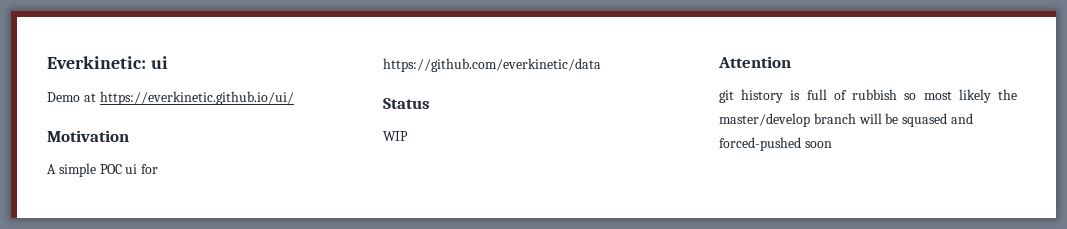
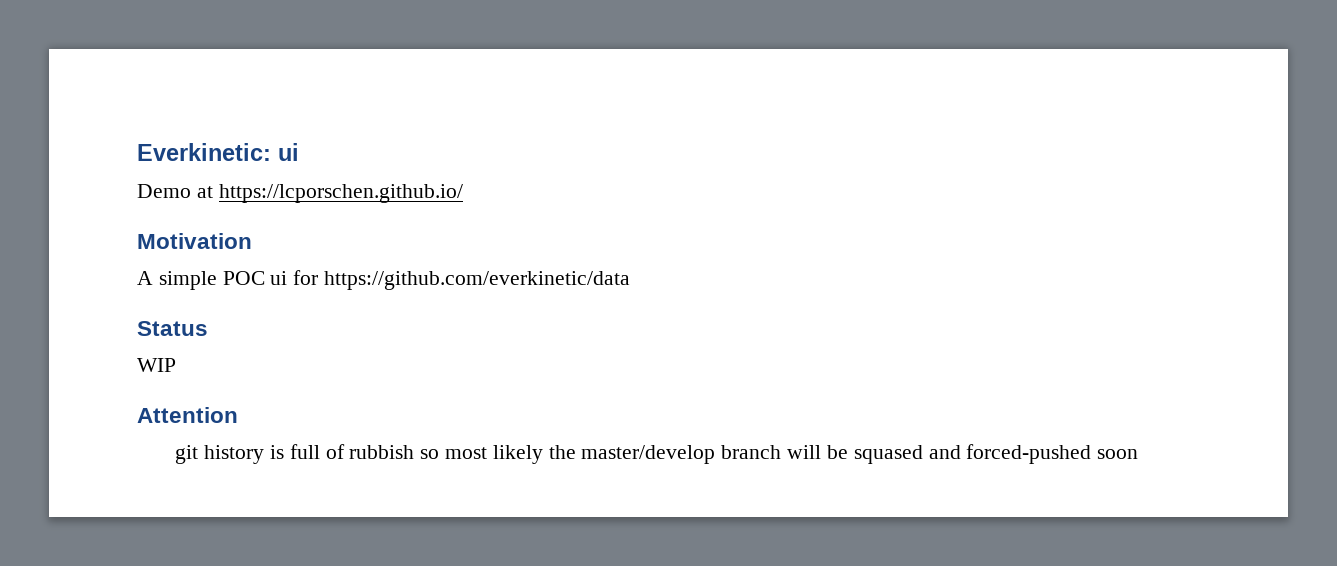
- Demo at https://everkinetic.github.io/ui/
+ Demo at https://lcporschen.github.io/

